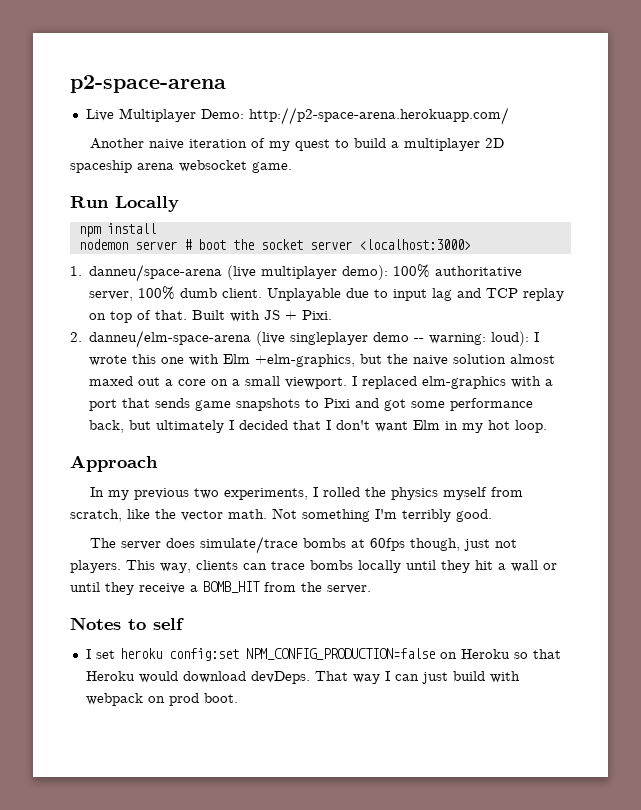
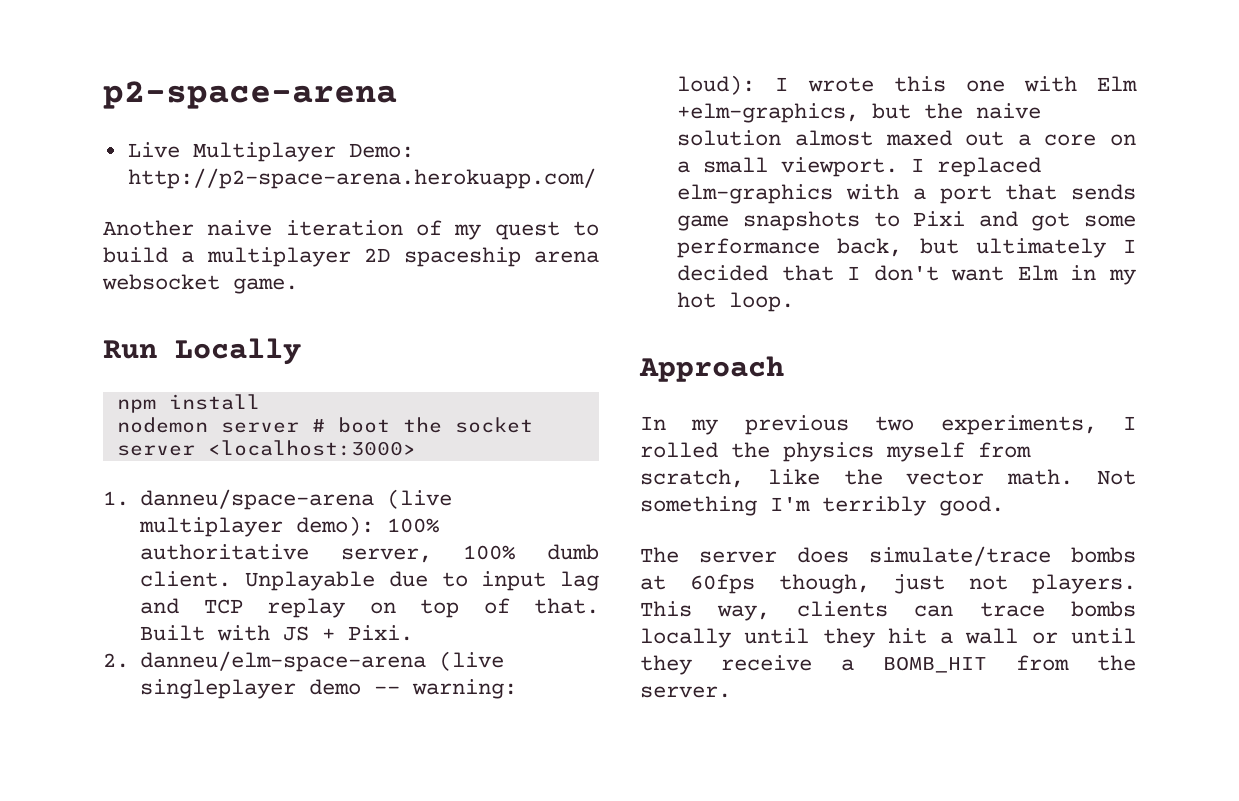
- Notes to self
- I set heroku config:set NPM_CONFIG_PRODUCTION=false on Heroku so that Heroku would download devDeps. That way I can just build with webpack on prod boot.

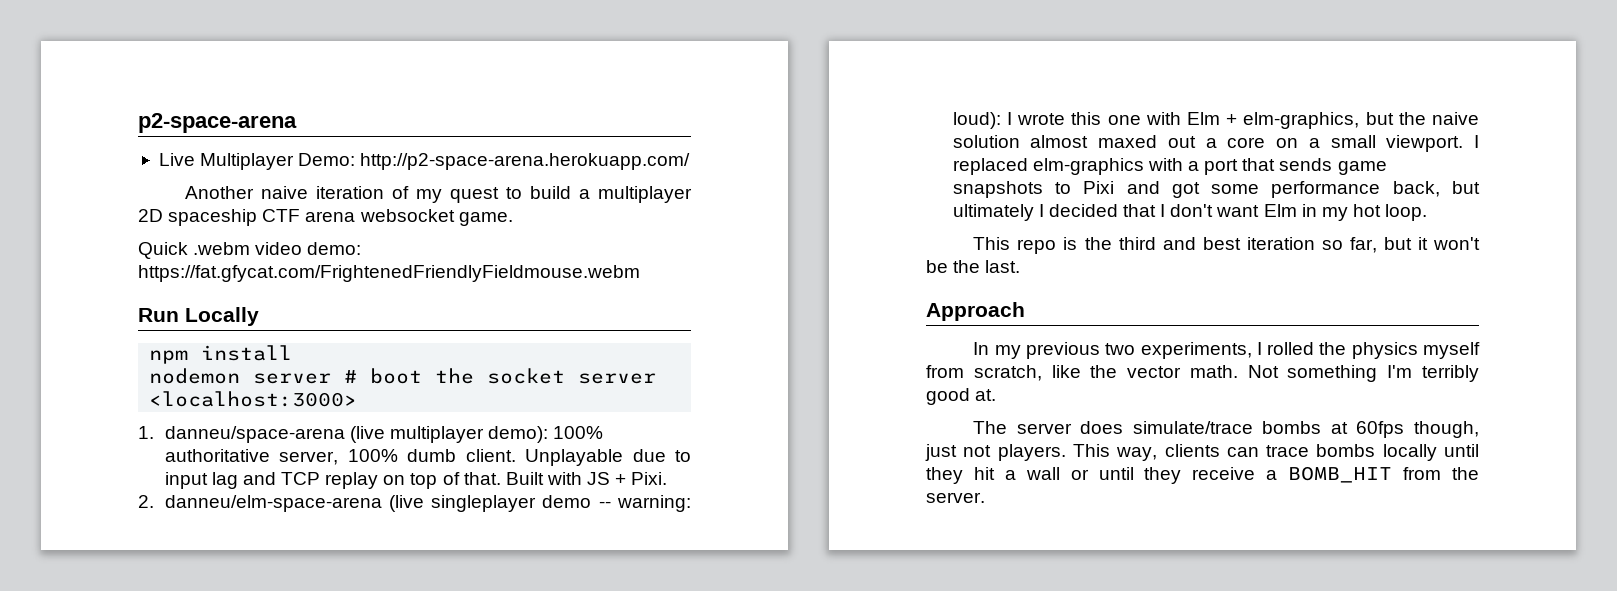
- Another naive iteration of my quest to build a multiplayer 2D spaceship arena websocket game.
+ Another naive iteration of my quest to build a multiplayer 2D spaceship CTF arena websocket game.
+ Quick .webm video demo: https://fat.gfycat.com/FrightenedFriendlyFieldmouse.webm
- 2. danneu/elm-space-arena (live singleplayer demo -- warning: loud): I wrote this one with Elm +elm-graphics, but the naive solution almost maxed out a core on a small viewport.
+ 2. danneu/elm-space-arena (live singleplayer demo -- warning: loud): I wrote this one with Elm + elm-graphics, but the naive solution almost maxed out a core on a small viewport.
+ This repo is the third and best iteration so far, but it won't be the last.
- Not something I'm terribly good.
+ Not something I'm terribly good at.

